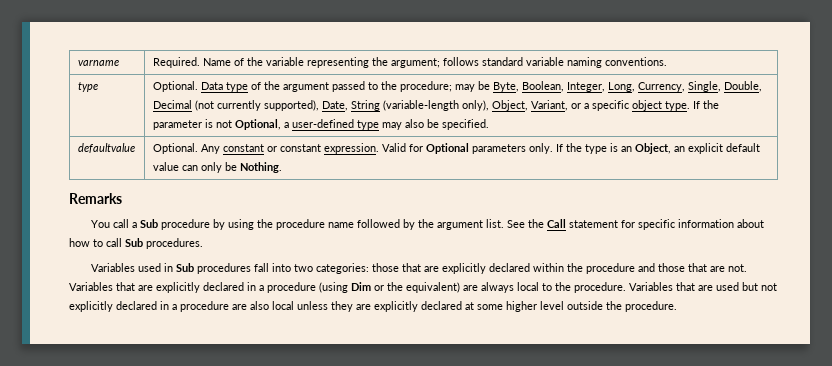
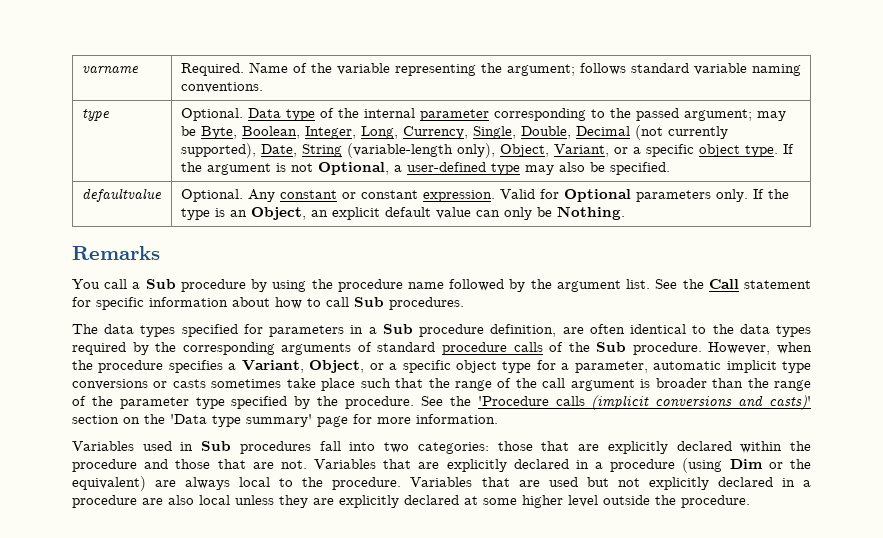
- Data type of the argument passed to the procedure; may be Byte, Boolean, Integer, Long, Currency, Single, Double, Decimal (not currently supported), Date, String (variable-length only), Object, Variant, or a specific object type.
+ Data type of the internal parameter corresponding to the passed argument; may be Byte, Boolean, Integer, Long, Currency, Single, Double, Decimal (not currently supported), Date, String (variable-length only), Object, Variant, or a specific object type.
- If the parameter is not Optional, a user-defined type may also be specified.
+ If the argument is not Optional, a user-defined type may also be specified.
+ The data types specified for parameters in a Sub procedure definition, are often identical to the data types required by the corresponding arguments of standard procedure calls of the Sub procedure. However, when the procedure specifies a Variant, Object, or a specific object type for a parameter, automatic implicit type conversions or casts sometimes take place such that the range of the call argument is broader than the range of the parameter type specified by the procedure. See the 'Procedure calls (implicit conversions and casts)' section on the 'Data type summary' page for more information.

